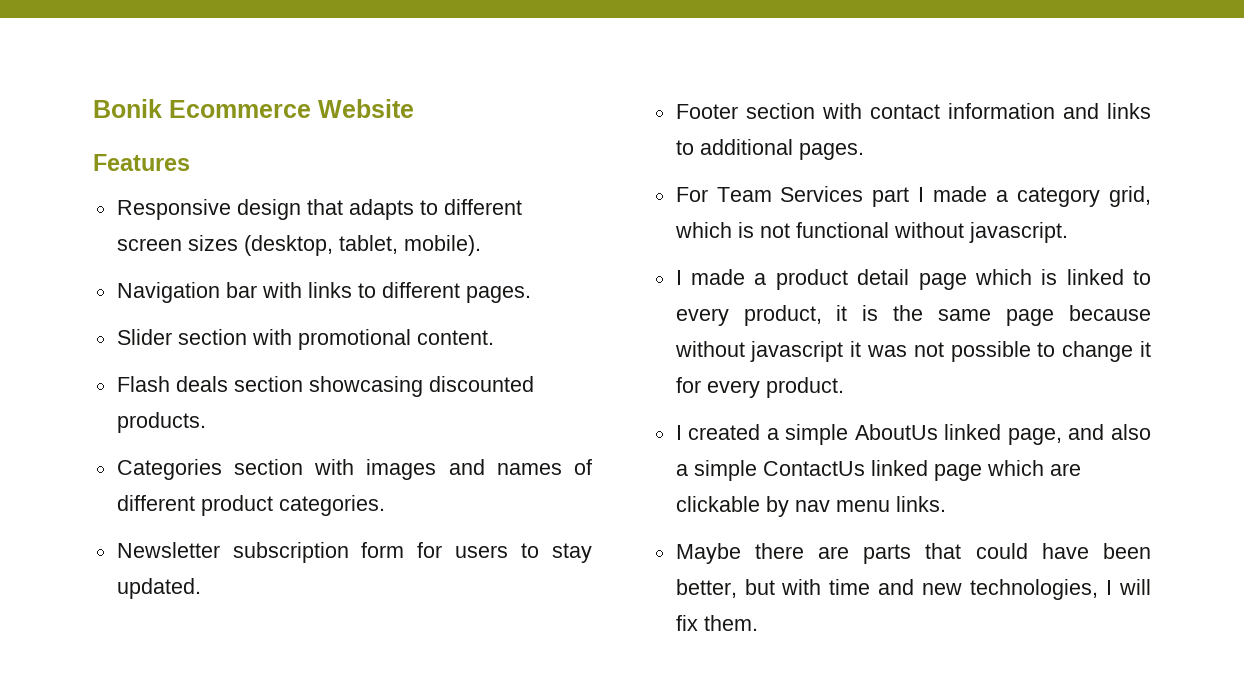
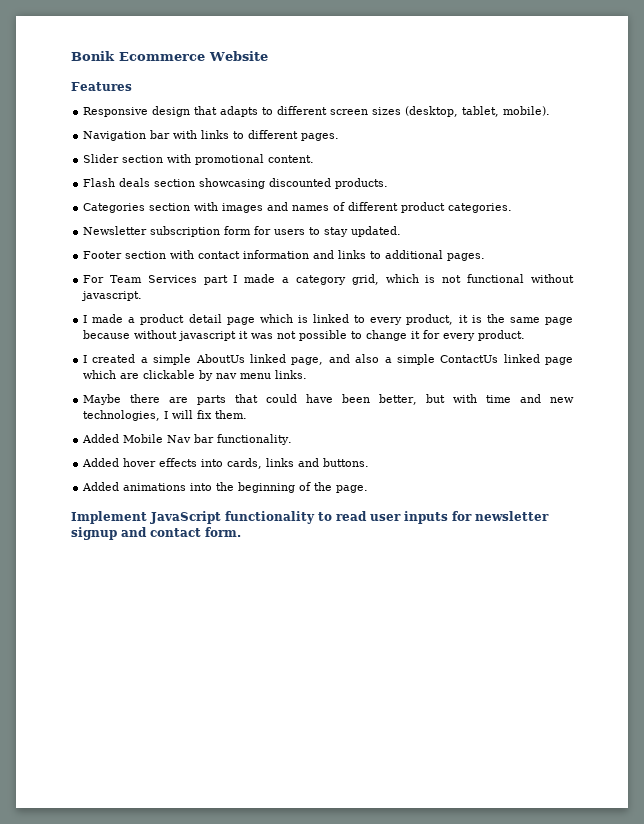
+ Added Mobile Nav bar functionality.
+ Added hover effects into cards, links and buttons.
+ Added animations into the beginning of the page.
+ Implement JavaScript functionality to read user inputs for newsletter signup and contact form.

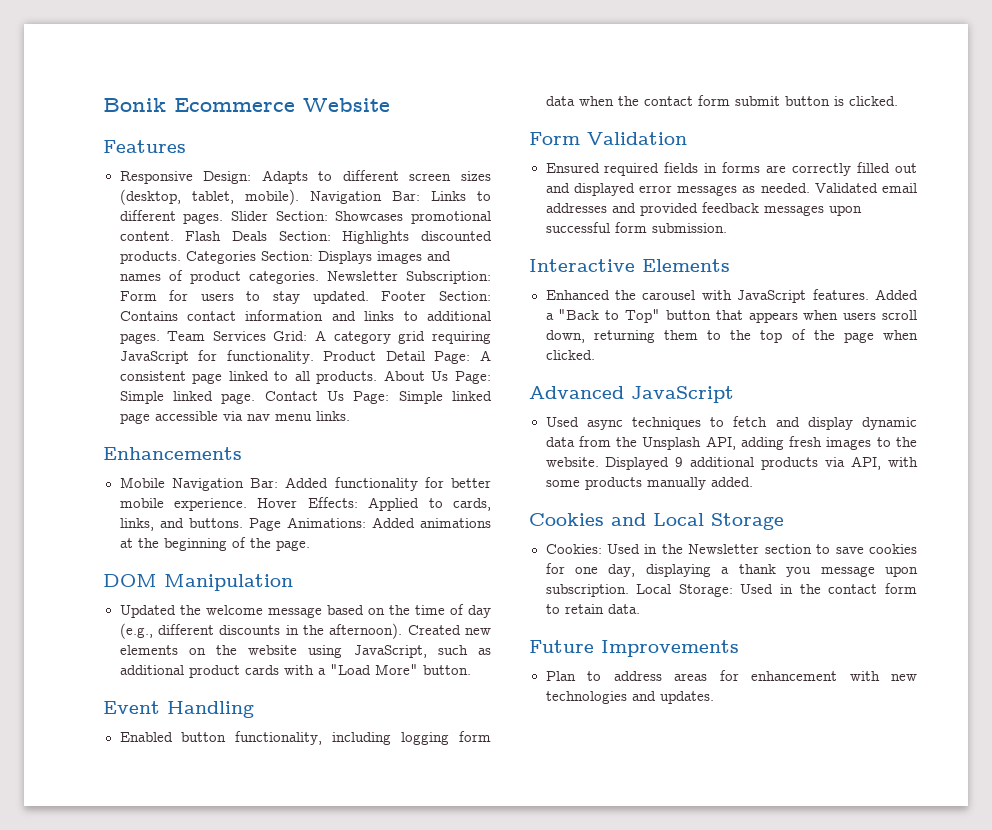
- Responsive design that adapts to different screen sizes (desktop, tablet, mobile).
- Navigation bar with links to different pages.
- Slider section with promotional content.
- Flash deals section showcasing discounted products.
- Categories section with images and names of different product categories.
- Newsletter subscription form for users to stay updated.
- Footer section with contact information and links to additional pages.
- For Team Services part I made a category grid, which is not functional without javascript.
- I made a product detail page which is linked to every product, it is the same page because without javascript it was not possible to change it for every product.
- I created a simple AboutUs linked page, and also a simple ContactUs linked page which are clickable by nav menu links.
- Maybe there are parts that could have been better, but with time and new technologies, I will fix them.
- Added Mobile Nav bar functionality.
- Added hover effects into cards, links and buttons.
- Added animations into the beginning of the page.
+ Responsive Design: Adapts to different screen sizes (desktop, tablet, mobile). Navigation Bar: Links to different pages. Slider Section: Showcases promotional content. Flash Deals Section: Highlights discounted products. Categories Section: Displays images and names of product categories. Newsletter Subscription: Form for users to stay updated. Footer Section: Contains contact information and links to additional pages. Team Services Grid: A category grid requiring JavaScript for functionality. Product Detail Page: A consistent page linked to all products. About Us Page: Simple linked page. Contact Us Page: Simple linked page accessible via nav menu links.
+ Enhancements
+ Mobile Navigation Bar: Added functionality for better mobile experience. Hover Effects: Applied to cards, links, and buttons. Page Animations: Added animations at the beginning of the page.
- Implement JavaScript functionality to read user inputs for newsletter signup and contact form.
+ DOM Manipulation
+ Updated the welcome message based on the time of day (e.g., different discounts in the afternoon). Created new elements on the website using JavaScript, such as additional product cards with a "Load More" button.
+ Event Handling
+ Enabled button functionality, including logging form data when the contact form submit button is clicked.
+ Form Validation
+ Ensured required fields in forms are correctly filled out and displayed error messages as needed. Validated email addresses and provided feedback messages upon successful form submission.
+ Interactive Elements
+ Enhanced the carousel with JavaScript features. Added a "Back to Top" button that appears when users scroll down, returning them to the top of the page when clicked.
+ Advanced JavaScript
+ Used async techniques to fetch and display dynamic data from the Unsplash API, adding fresh images to the website. Displayed 9 additional products via API, with some products manually added.
+ Cookies and Local Storage
+ Cookies: Used in the Newsletter section to save cookies for one day, displaying a thank you message upon subscription. Local Storage: Used in the contact form to retain data.
+ Future Improvements
+ Plan to address areas for enhancement with new technologies and updates.

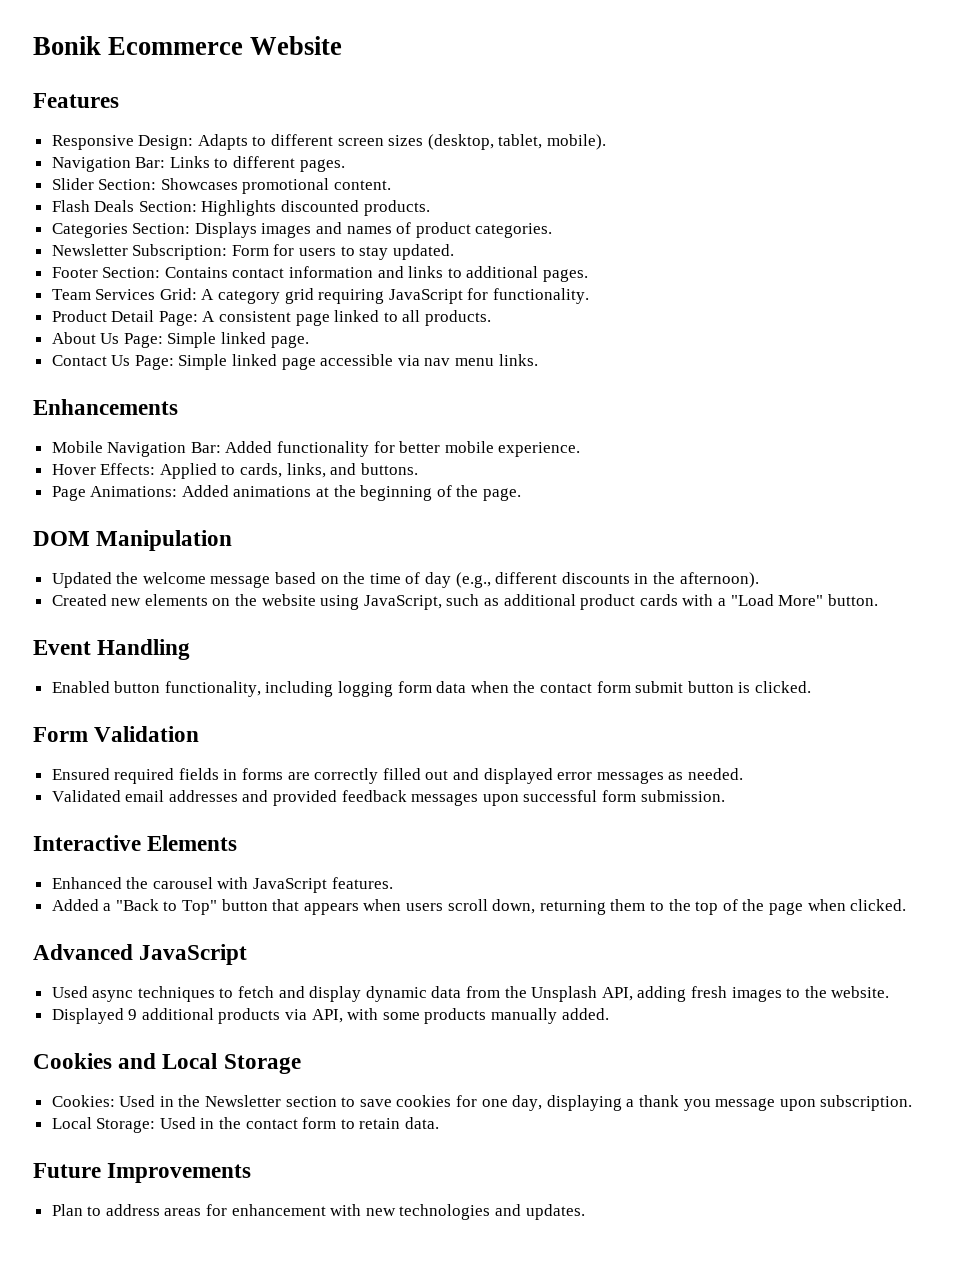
- Adapts to different screen sizes (desktop, tablet, mobile). Navigation Bar:
+ Adapts to different screen sizes (desktop, tablet, mobile).
+ Navigation Bar:
- Links to different pages. Slider Section:
+ Links to different pages.
+ Slider Section:
- Showcases promotional content. Flash Deals Section:
+ Showcases promotional content.
+ Flash Deals Section:
- Highlights discounted products. Categories Section:
+ Highlights discounted products.
+ Categories Section:
- Displays images and names of product categories. Newsletter Subscription:
+ Displays images and names of product categories.
+ Newsletter Subscription:
- Form for users to stay updated. Footer Section:
+ Form for users to stay updated.
+ Footer Section:
- Contains contact information and links to additional pages. Team Services Grid:
+ Contains contact information and links to additional pages.
+ Team Services Grid:
- A category grid requiring JavaScript for functionality. Product Detail Page:
+ A category grid requiring JavaScript for functionality.
+ Product Detail Page:
- A consistent page linked to all products. About Us Page:
+ A consistent page linked to all products.
+ About Us Page:
- Simple linked page. Contact Us Page:
+ Simple linked page.
+ Contact Us Page:
- Mobile Navigation Bar: Added functionality for better mobile experience. Hover Effects: Applied to cards, links, and buttons. Page Animations: Added animations at the beginning of the page.
+ Mobile Navigation Bar: Added functionality for better mobile experience.
+ Hover Effects: Applied to cards, links, and buttons.
+ Page Animations: Added animations at the beginning of the page.
- Updated the welcome message based on the time of day (e.g., different discounts in the afternoon). Created new elements on the website using JavaScript, such as additional product cards with a "Load More" button.
+ Updated the welcome message based on the time of day (e.g., different discounts in the afternoon).
+ Created new elements on the website using JavaScript, such as additional product cards with a "Load More" button.
- Ensured required fields in forms are correctly filled out and displayed error messages as needed. Validated email addresses and provided feedback messages upon successful form submission.
+ Ensured required fields in forms are correctly filled out and displayed error messages as needed.
+ Validated email addresses and provided feedback messages upon successful form submission.
- Enhanced the carousel with JavaScript features. Added a "Back to Top" button that appears when users scroll down, returning them to the top of the page when clicked.
+ Enhanced the carousel with JavaScript features.
+ Added a "Back to Top" button that appears when users scroll down, returning them to the top of the page when clicked.
- Used async techniques to fetch and display dynamic data from the Unsplash API, adding fresh images to the website. Displayed 9 additional products via API, with some products manually added.
+ Used async techniques to fetch and display dynamic data from the Unsplash API, adding fresh images to the website.
+ Displayed 9 additional products via API, with some products manually added.
- Cookies: Used in the Newsletter section to save cookies for one day, displaying a thank you message upon subscription. Local Storage: Used in the contact form to retain data.
+ Cookies: Used in the Newsletter section to save cookies for one day, displaying a thank you message upon subscription.
+ Local Storage: Used in the contact form to retain data.

